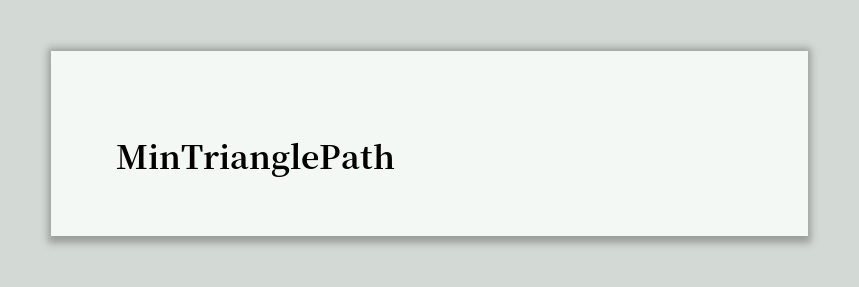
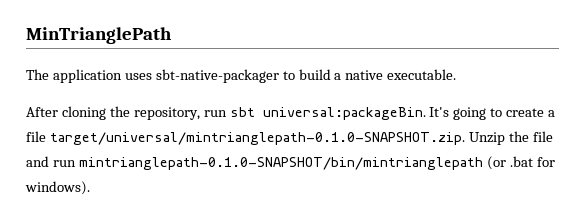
+ The application uses sbt-native-packager to build a native executable.
+ After cloning the repository, run sbt universal:packageBin. It's going to create a file target/universal/mintrianglepath-0.1.0-SNAPSHOT.zip. Unzip the file and run mintrianglepath-0.1.0-SNAPSHOT/bin/mintrianglepath (or .bat for windows).

